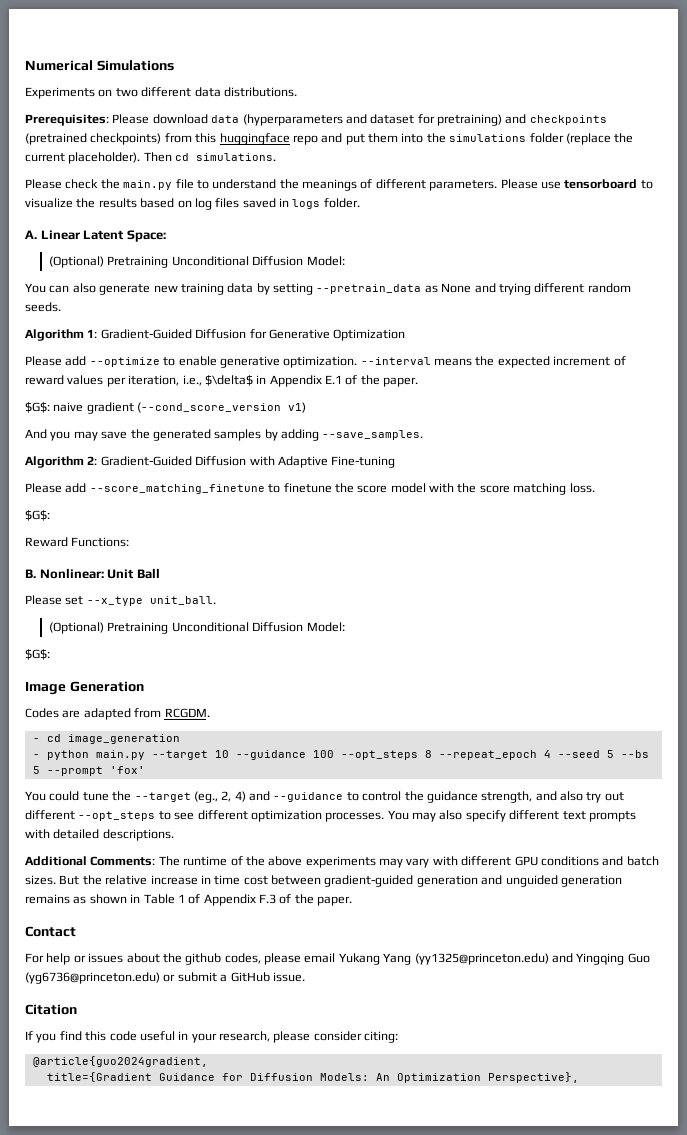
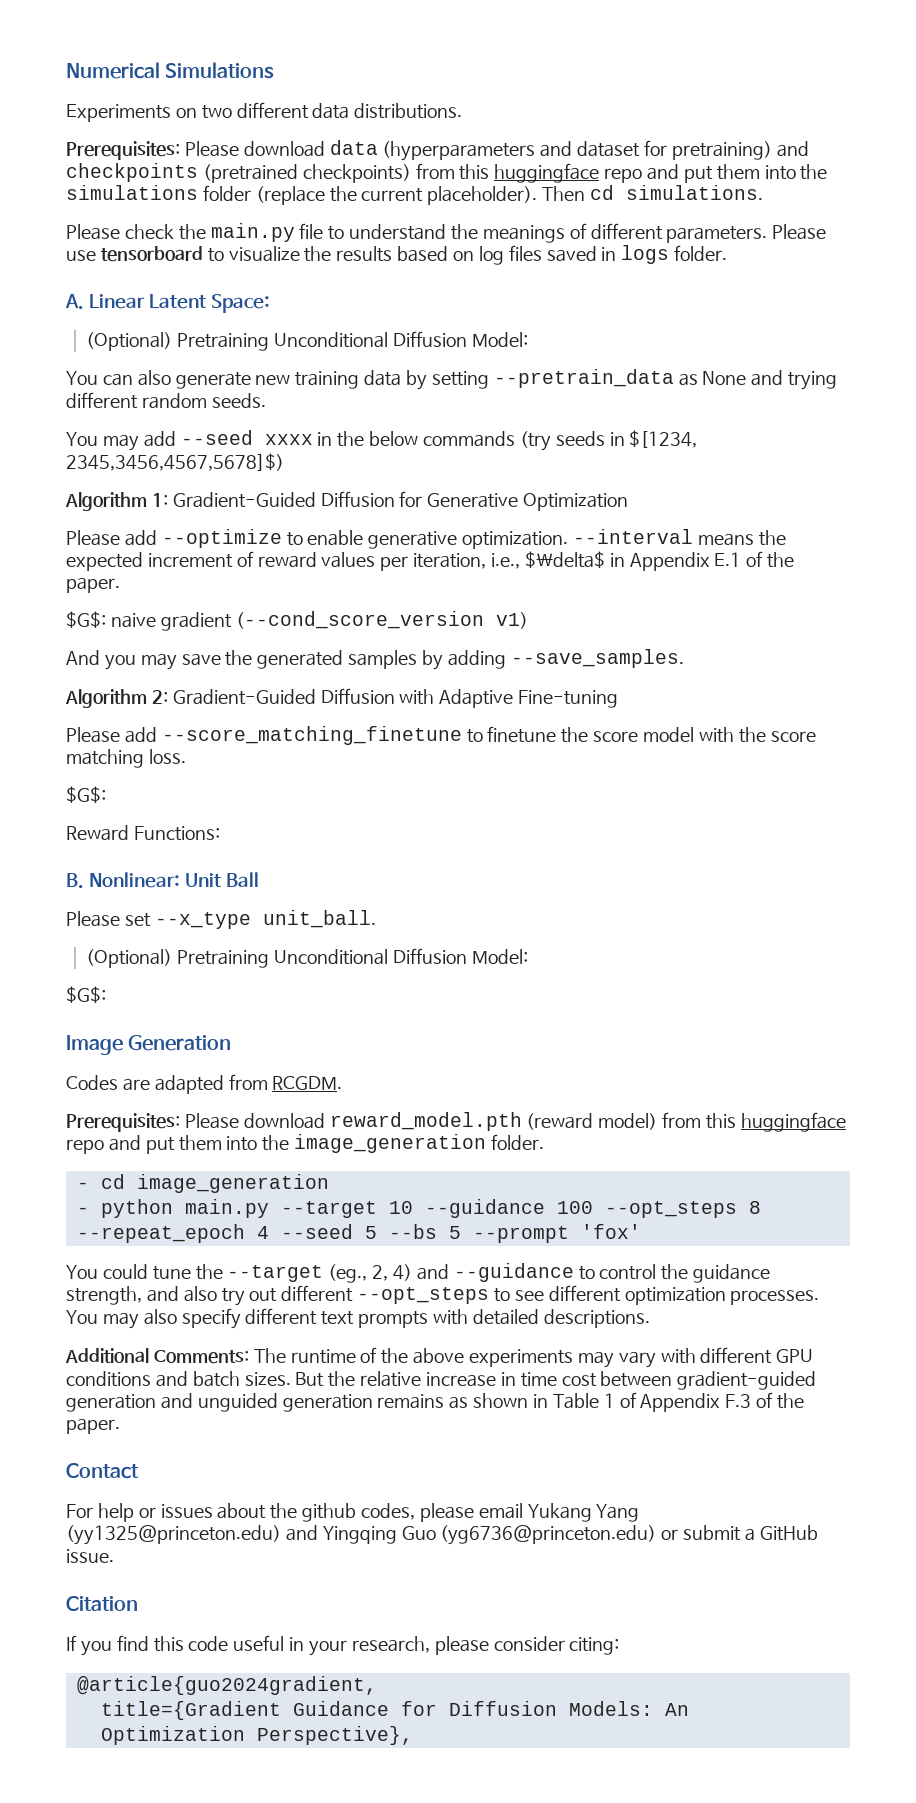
+ You may add --seed xxxx in the below commands (try seeds in $[1234, 2345,3456,4567,5678]$)
+ Prerequisites: Please download reward_model.pth (reward model) from this huggingface repo and put them into the image_generation folder.

